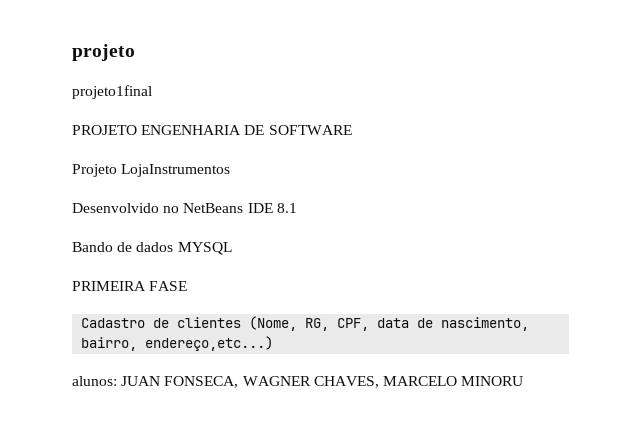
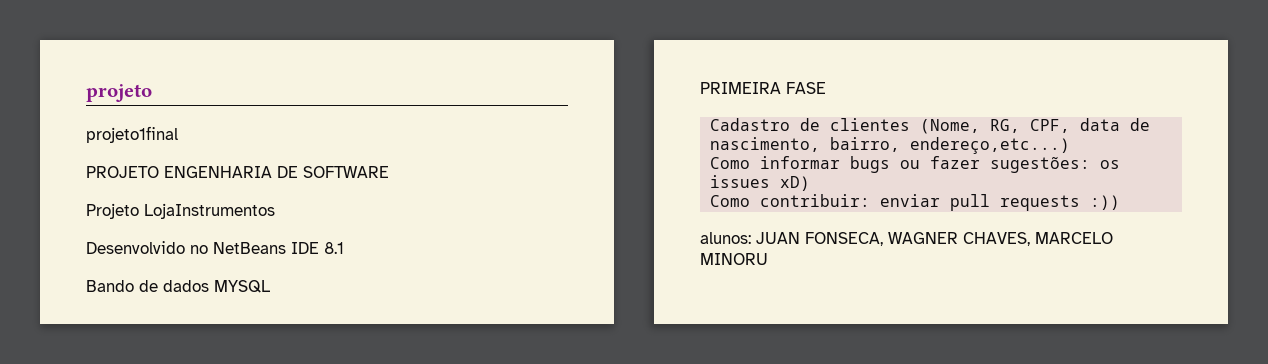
+ Como informar bugs ou fazer sugestões: os issues xD)
+ Como contribuir: enviar pull requests :))

